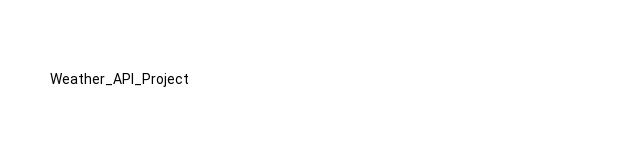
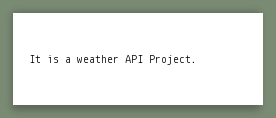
- Weather_API_Project
+ It is a weather API Project.

